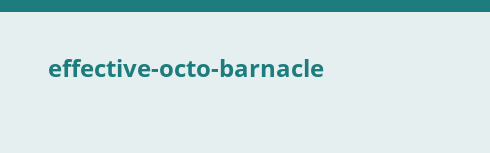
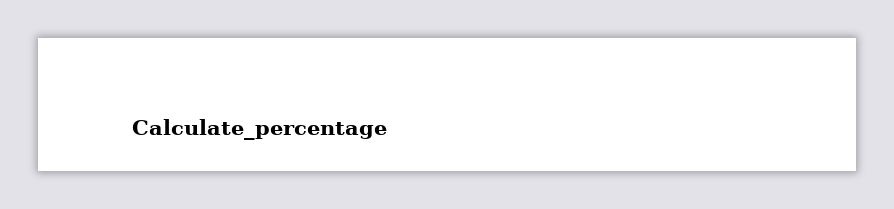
- effective-octo-barnacle
+ Calculate_percentage

